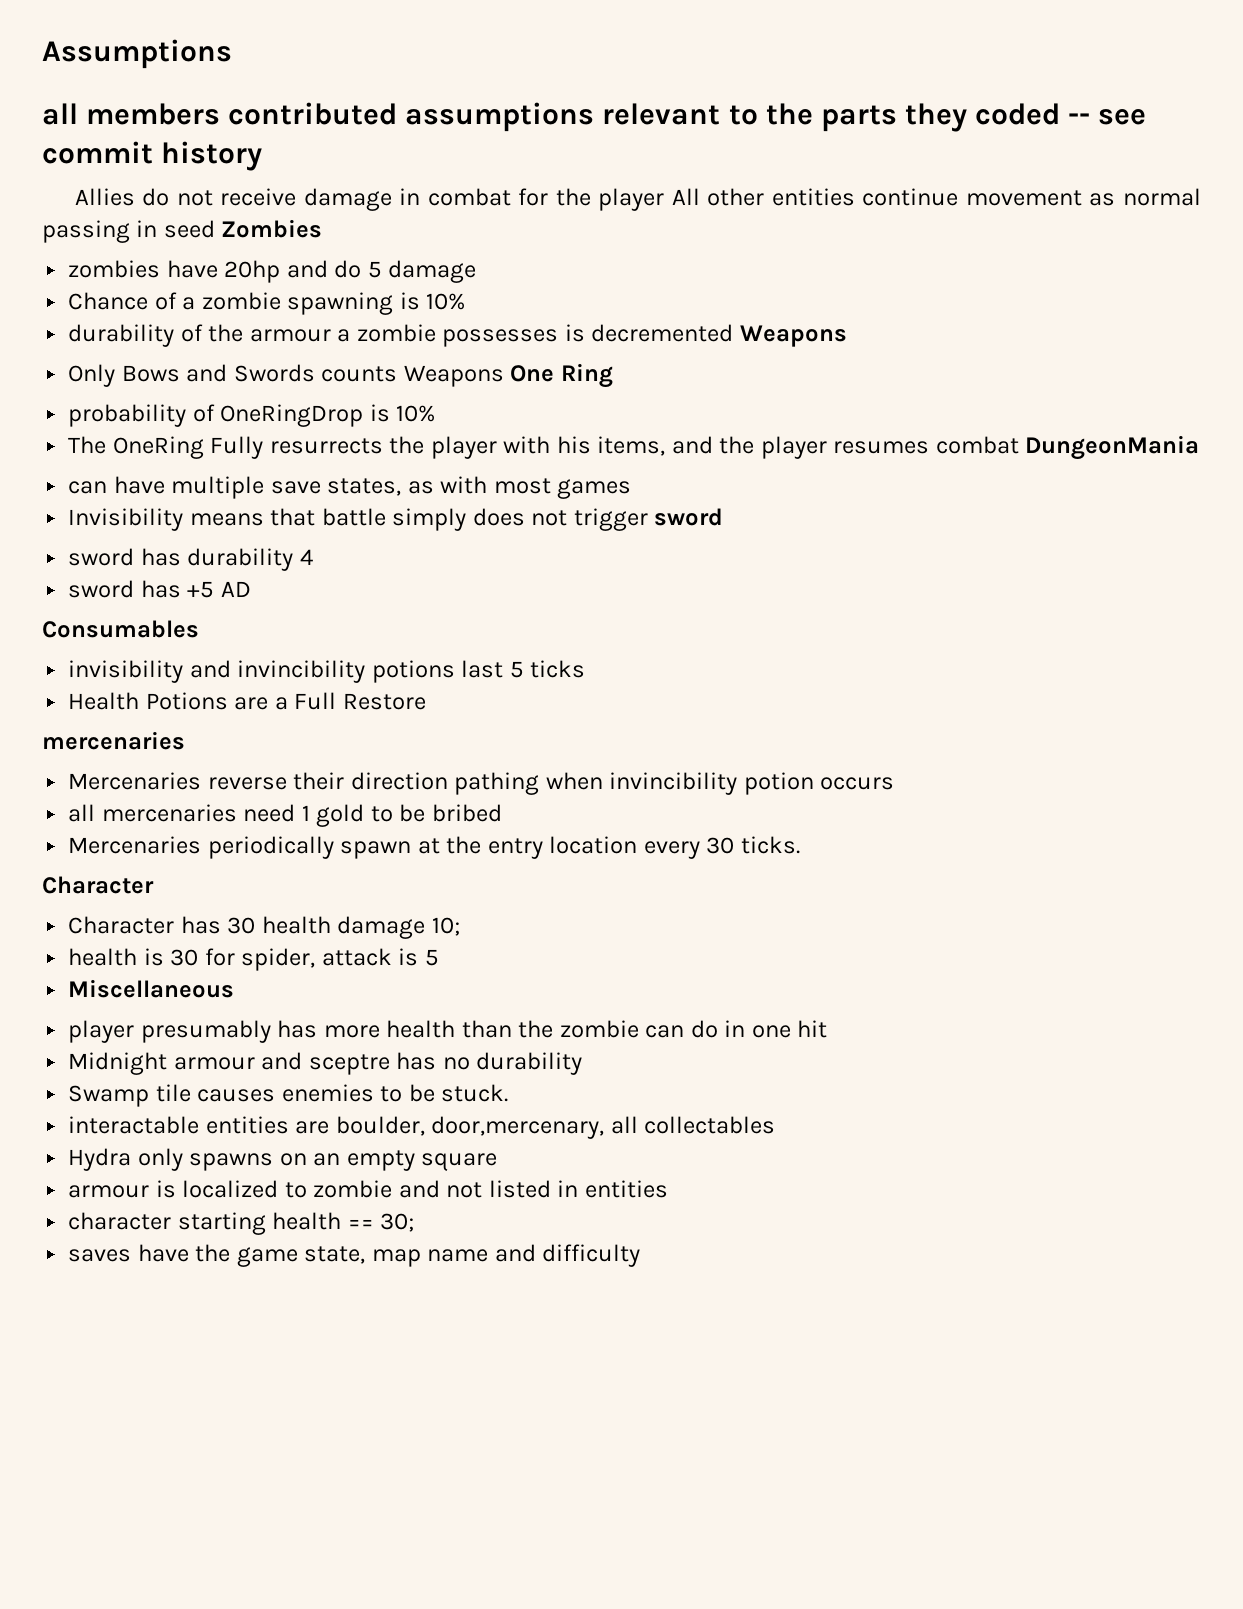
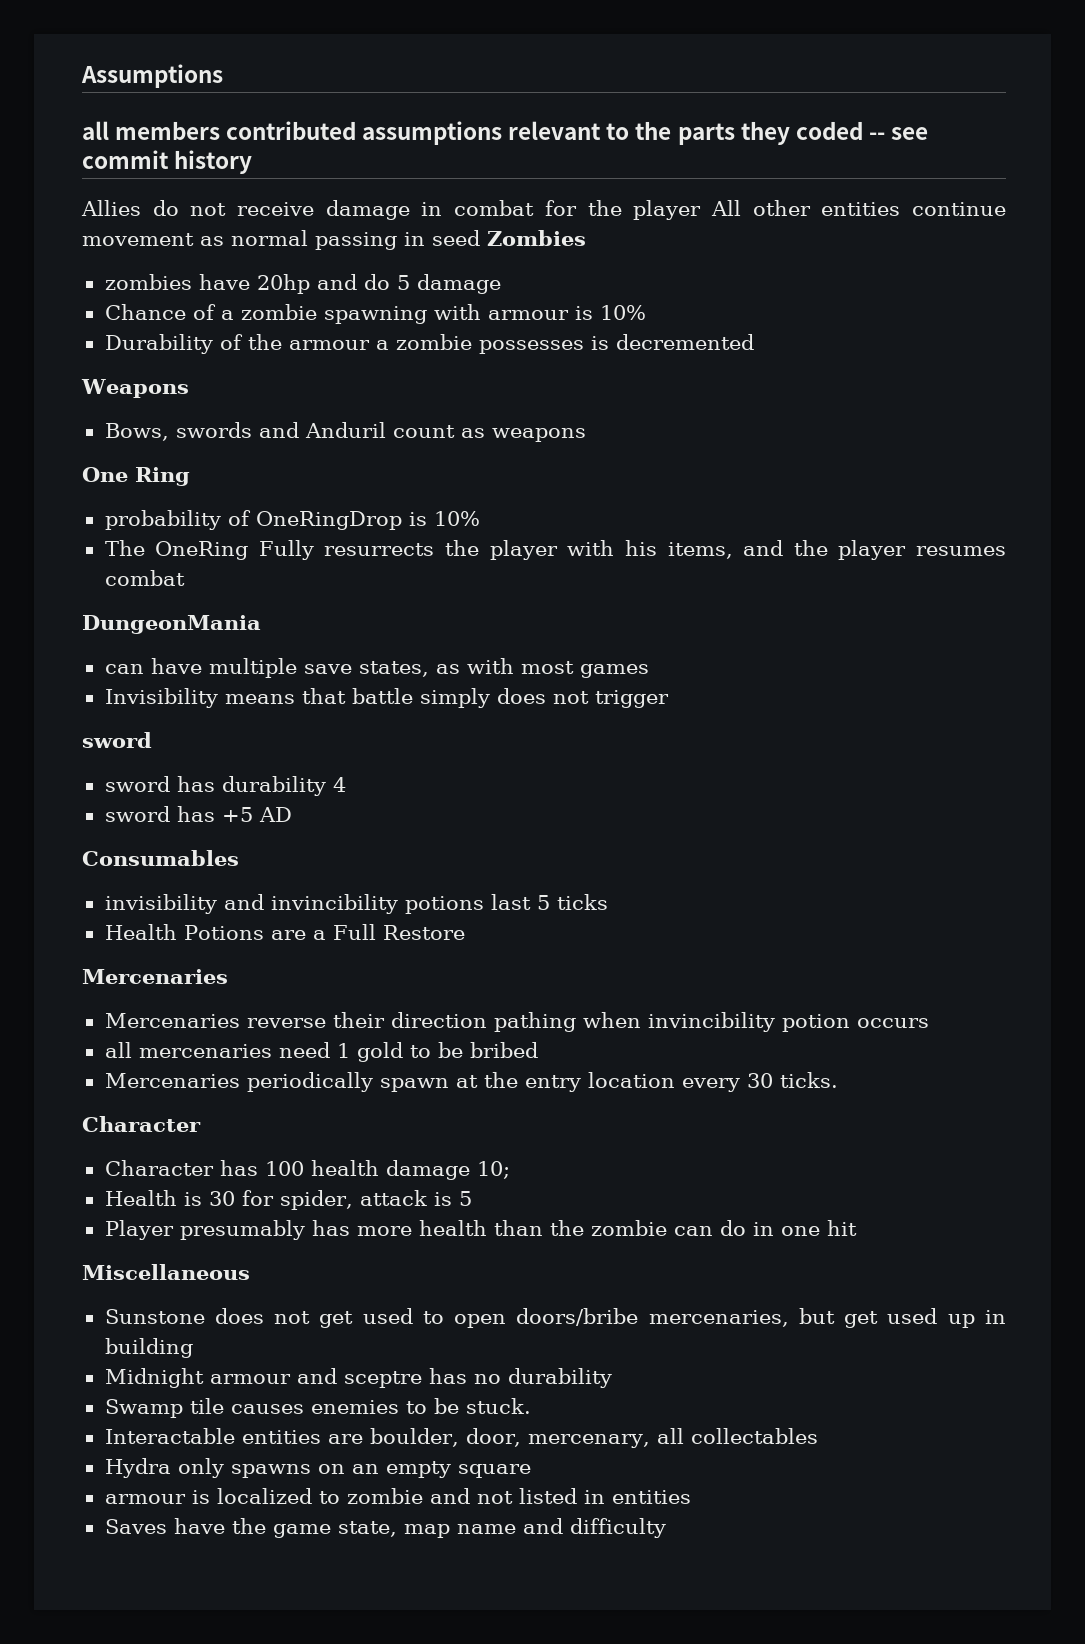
- Chance of a zombie spawning is 10%
- durability of the armour a zombie possesses is decremented Weapons
+ Chance of a zombie spawning with armour is 10%
+ Durability of the armour a zombie possesses is decremented
+ Weapons
- Only Bows and Swords counts Weapons One Ring
+ Bows, swords and Anduril count as weapons
+ One Ring
- The OneRing Fully resurrects the player with his items, and the player resumes combat DungeonMania
+ The OneRing Fully resurrects the player with his items, and the player resumes combat
+ DungeonMania
- Invisibility means that battle simply does not trigger sword
+ Invisibility means that battle simply does not trigger
+ sword
  Health Potions are a Full Restore
- mercenaries
+ Mercenaries
- Character has 30 health damage 10;
+ Character has 100 health damage 10;
- health is 30 for spider, attack is 5
+ Health is 30 for spider, attack is 5
- Miscellaneous
- player presumably has more health than the zombie can do in one hit
+ Player presumably has more health than the zombie can do in one hit
+ Miscellaneous
+ Sunstone does not get used to open doors/bribe mercenaries, but get used up in building
- interactable entities are boulder, door,mercenary, all collectables
+ Interactable entities are boulder, door, mercenary, all collectables
- character starting health == 30;
- saves have the game state, map name and difficulty
+ Saves have the game state, map name and difficulty

